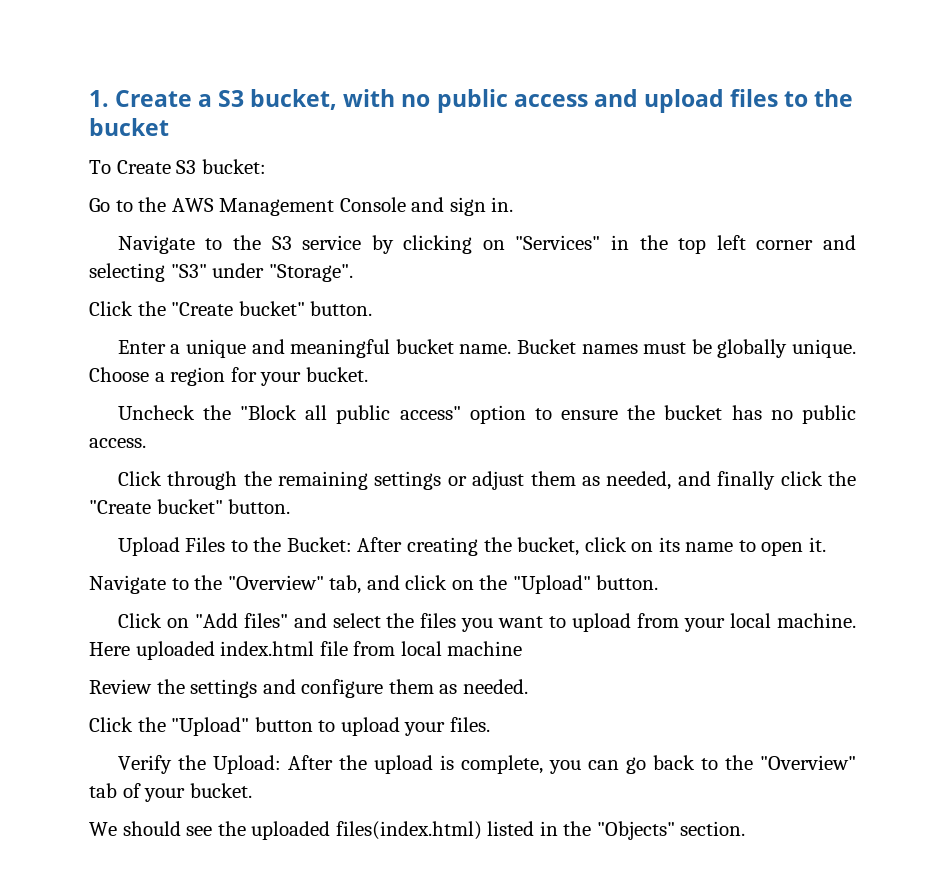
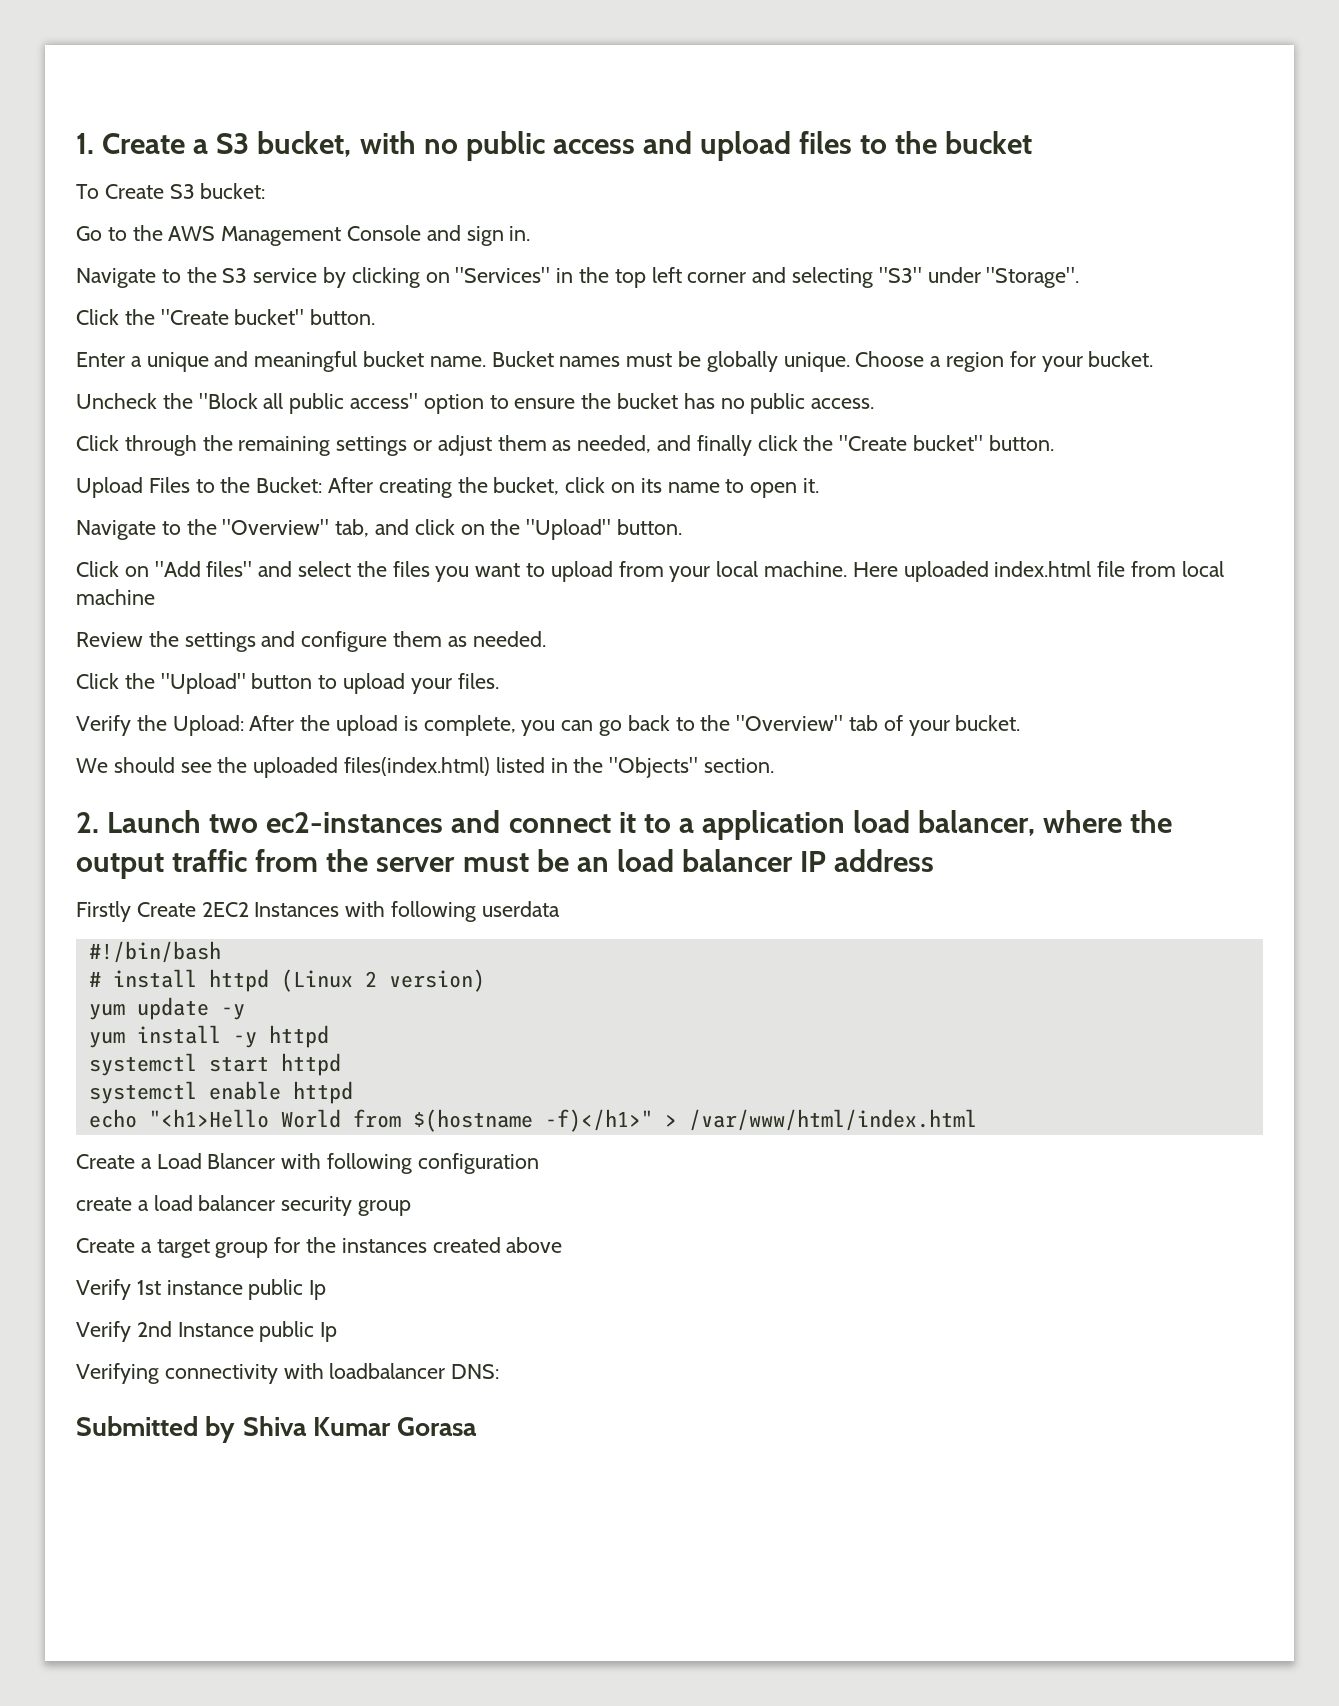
+ 2. Launch two ec2-instances and connect it to a application load balancer, where the output traffic from the server must be an load balancer IP address
+ Firstly Create 2EC2 Instances with following userdata
+ #!/bin/bash
+ # install httpd (Linux 2 version)
+ yum update -y
+ yum install -y httpd
+ systemctl start httpd
+ systemctl enable httpd
+ echo "<h1>Hello World from $(hostname -f)</h1>" > /var/www/html/index.html
+ Create a Load Blancer with following configuration
+ create a load balancer security group
+ Create a target group for the instances created above
+ Verify 1st instance public Ip
+ Verify 2nd Instance public Ip
+ Verifying connectivity with loadbalancer DNS:
+ Submitted by Shiva Kumar Gorasa

